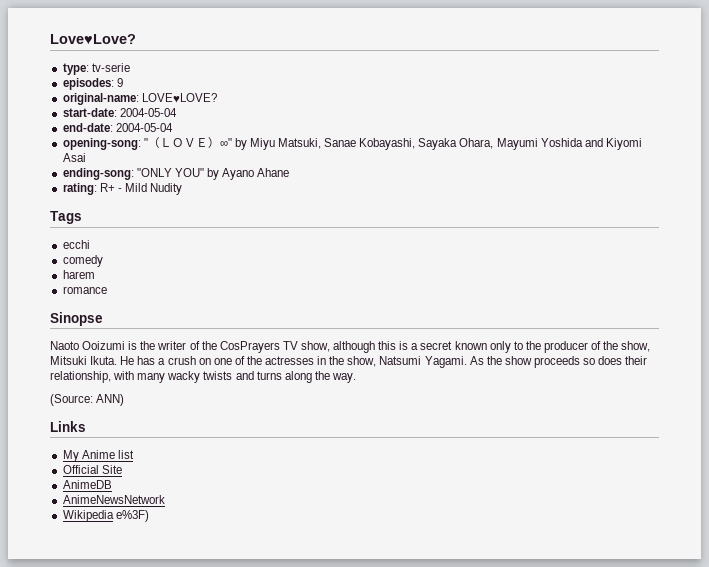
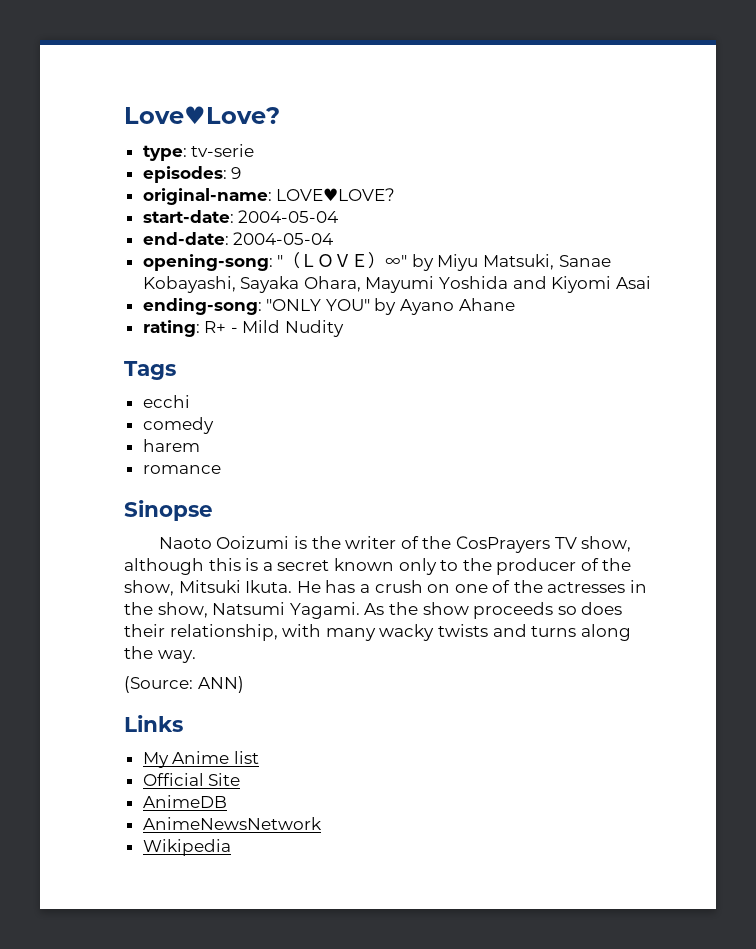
- Wikipedia e%3F)
+ Wikipedia

